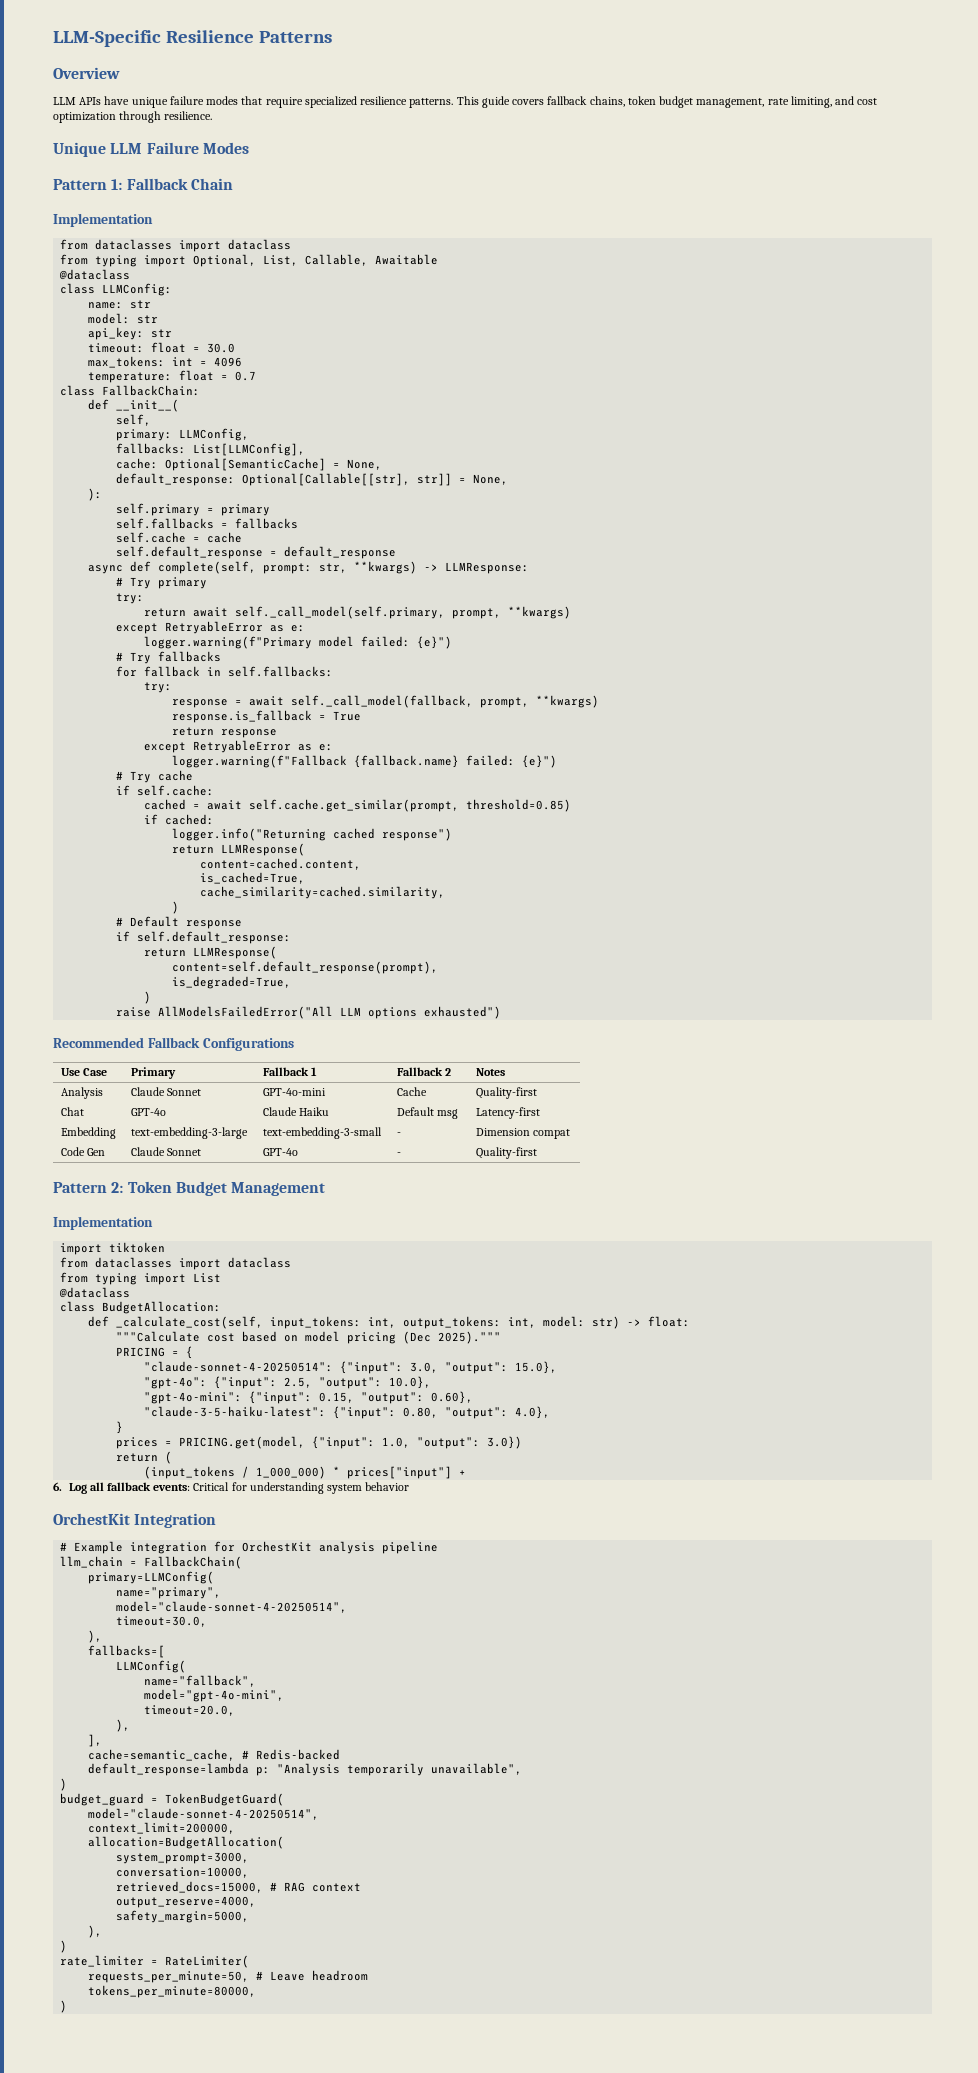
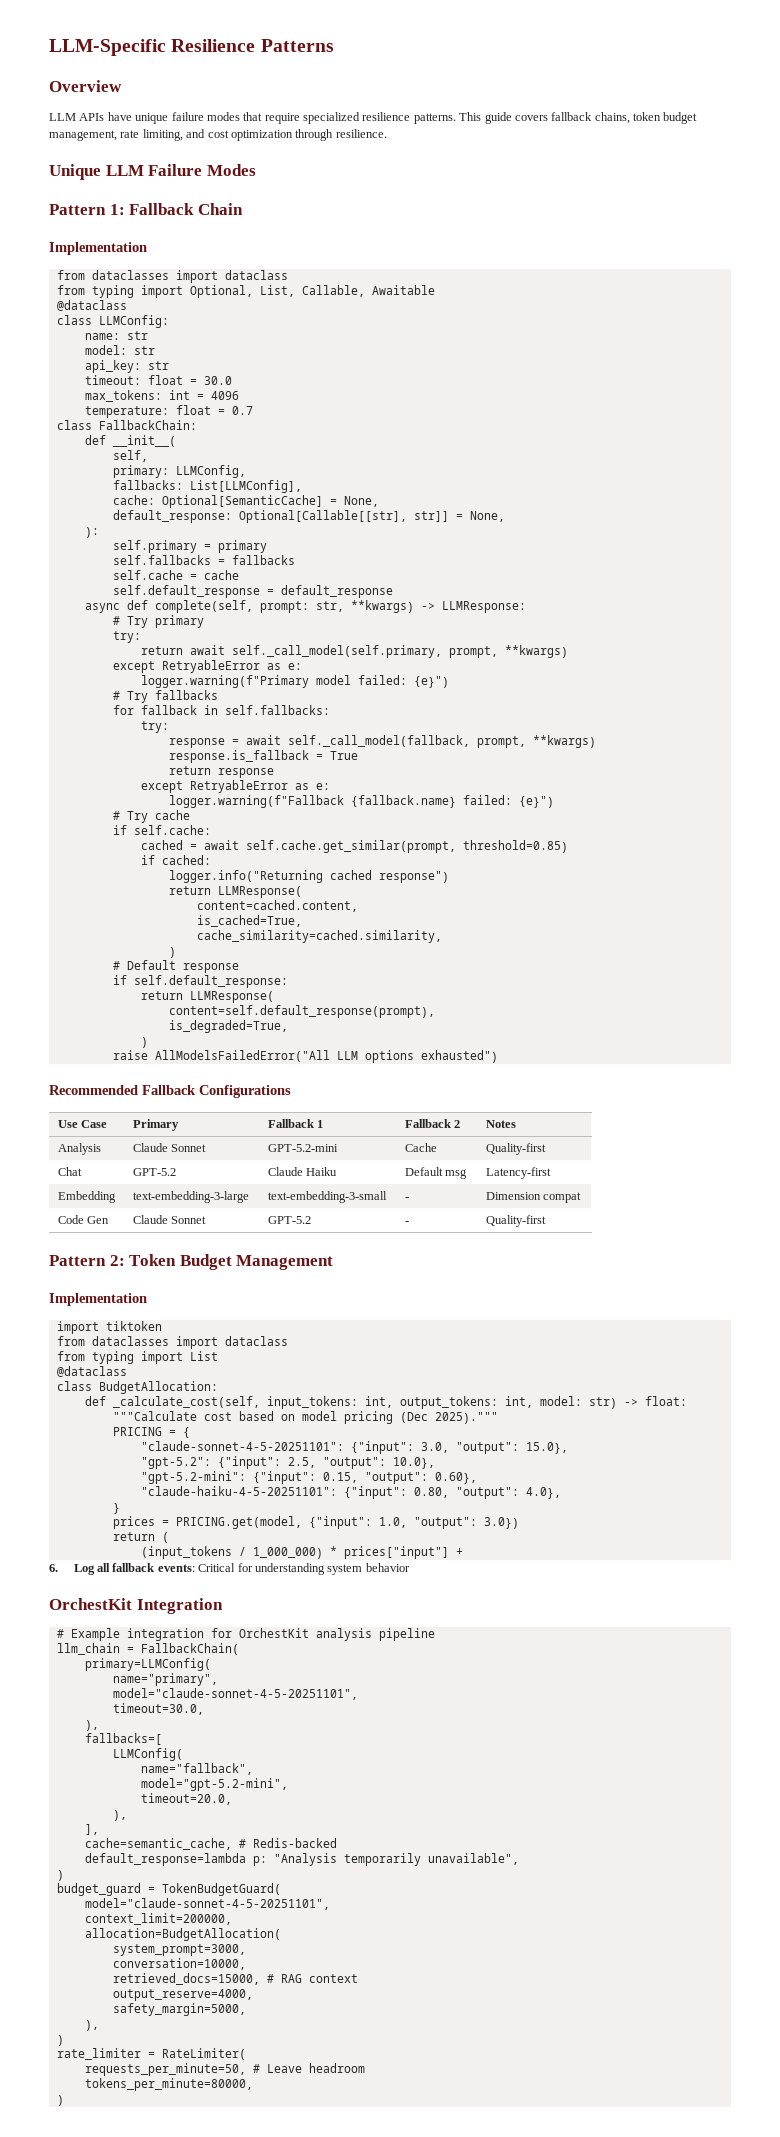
- Analysis | Claude Sonnet | GPT-4o-mini | Cache | Quality-first
+ Analysis | Claude Sonnet | GPT-5.2-mini | Cache | Quality-first
- Chat | GPT-4o | Claude Haiku | Default msg | Latency-first
+ Chat | GPT-5.2 | Claude Haiku | Default msg | Latency-first
- Code Gen | Claude Sonnet | GPT-4o | - | Quality-first
+ Code Gen | Claude Sonnet | GPT-5.2 | - | Quality-first
- "claude-sonnet-4-20250514": {"input": 3.0, "output": 15.0},
+ "claude-sonnet-4-5-20251101": {"input": 3.0, "output": 15.0},
- "gpt-4o": {"input": 2.5, "output": 10.0},
+ "gpt-5.2": {"input": 2.5, "output": 10.0},
- "gpt-4o-mini": {"input": 0.15, "output": 0.60},
+ "gpt-5.2-mini": {"input": 0.15, "output": 0.60},
- "claude-3-5-haiku-latest": {"input": 0.80, "output": 4.0},
+ "claude-haiku-4-5-20251101": {"input": 0.80, "output": 4.0},
  name="primary",
- model="claude-sonnet-4-20250514",
+ model="claude-sonnet-4-5-20251101",
- model="gpt-4o-mini",
+ model="gpt-5.2-mini",
  budget_guard = TokenBudgetGuard(
- model="claude-sonnet-4-20250514",
+ model="claude-sonnet-4-5-20251101",

